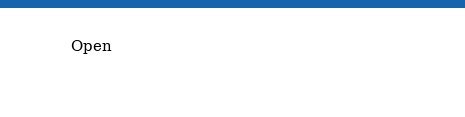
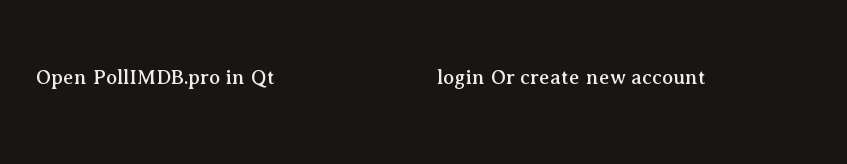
- Open
+ Open PollIMDB.pro in Qt
+ login Or create new account

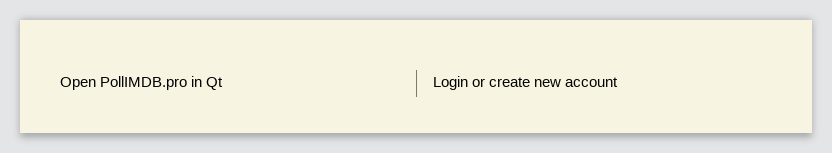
- login Or create new account
+ Login or create new account

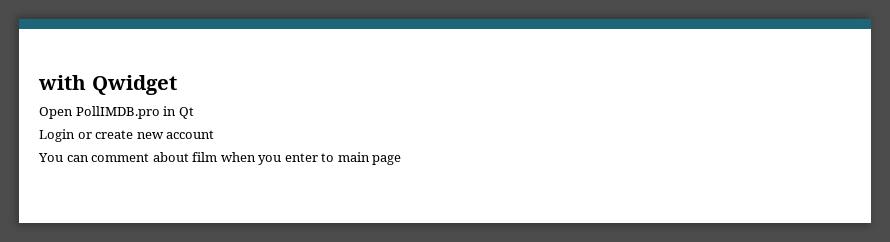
+ with Qwidget
+ You can comment about film when you enter to main page

